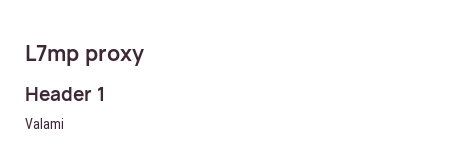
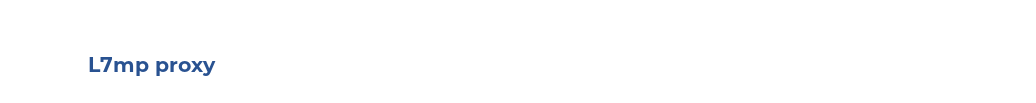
- Header 1
- Valami

